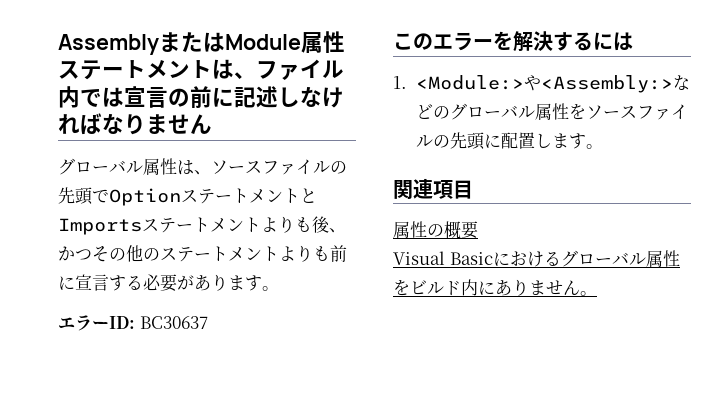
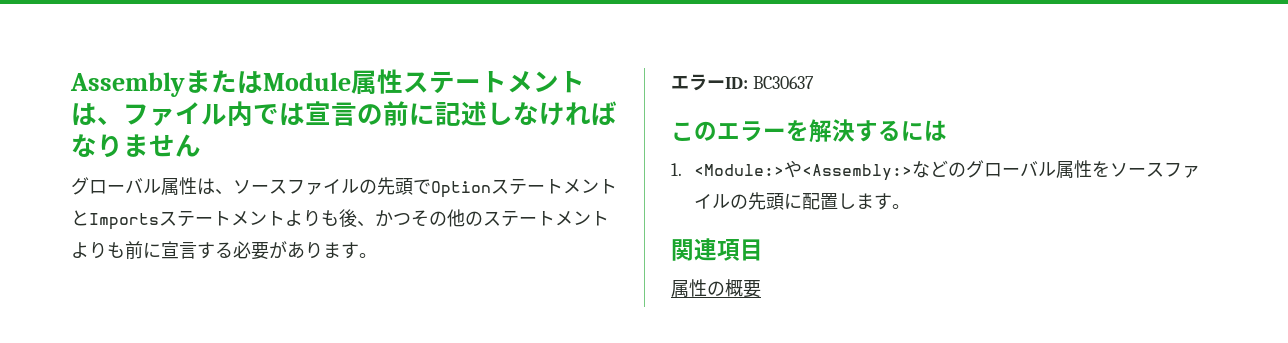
- Visual Basicにおけるグローバル属性をビルド内にありません。

